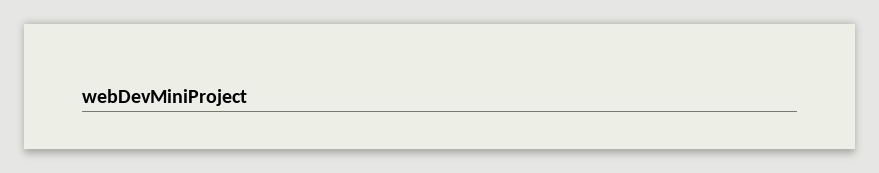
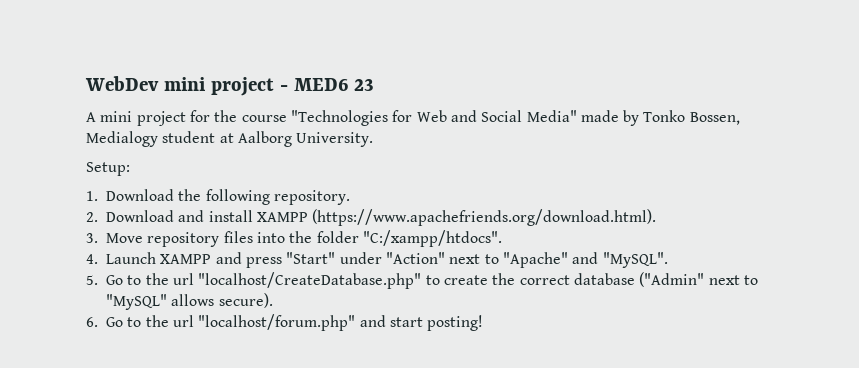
- webDevMiniProject
+ WebDev mini project - MED6 23
+ A mini project for the course "Technologies for Web and Social Media" made by Tonko Bossen, Medialogy student at Aalborg University.
+ Setup:
+ 1. Download the following repository.
+ 2. Download and install XAMPP (https://www.apachefriends.org/download.html).
+ 3. Move repository files into the folder "C:/xampp/htdocs".
+ 4. Launch XAMPP and press "Start" under "Action" next to "Apache" and "MySQL".
+ 5. Go to the url "localhost/CreateDatabase.php" to create the correct database ("Admin" next to "MySQL" allows secure).
+ 6. Go to the url "localhost/forum.php" and start posting!

